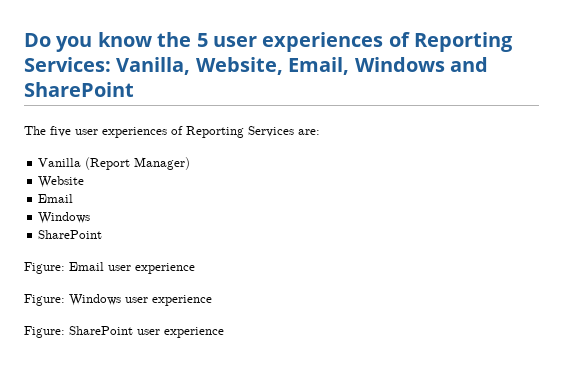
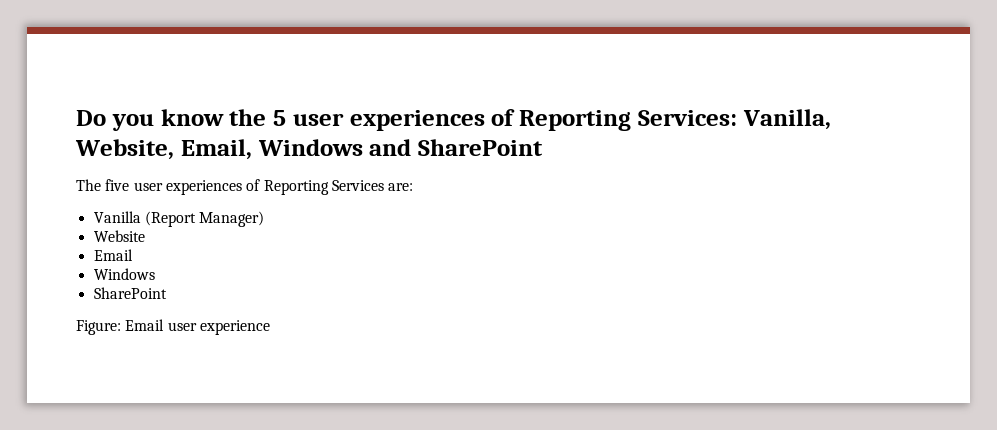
- Figure: Windows user experience
- Figure: SharePoint user experience

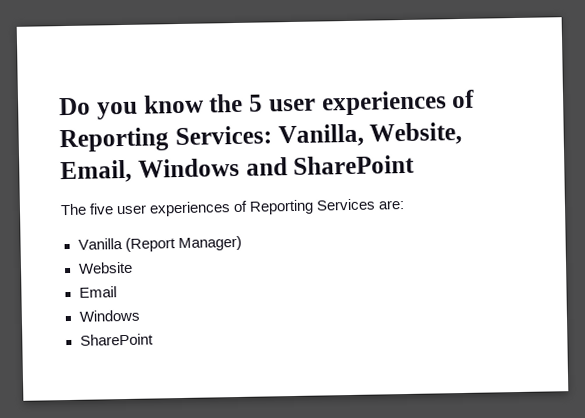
- Figure: Email user experience

